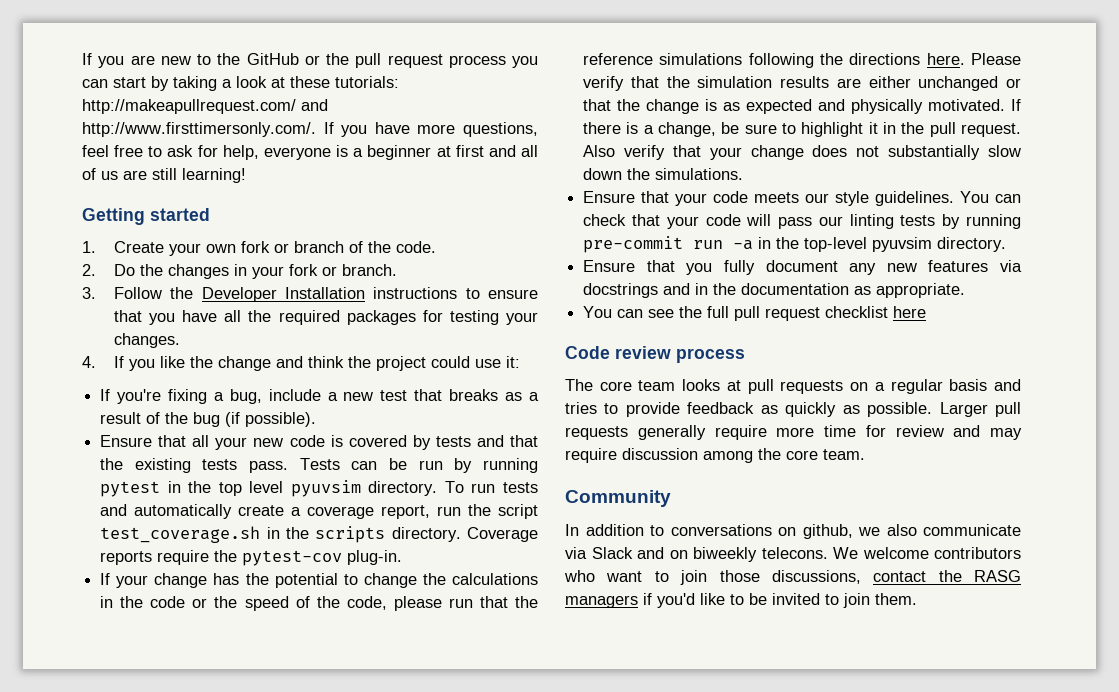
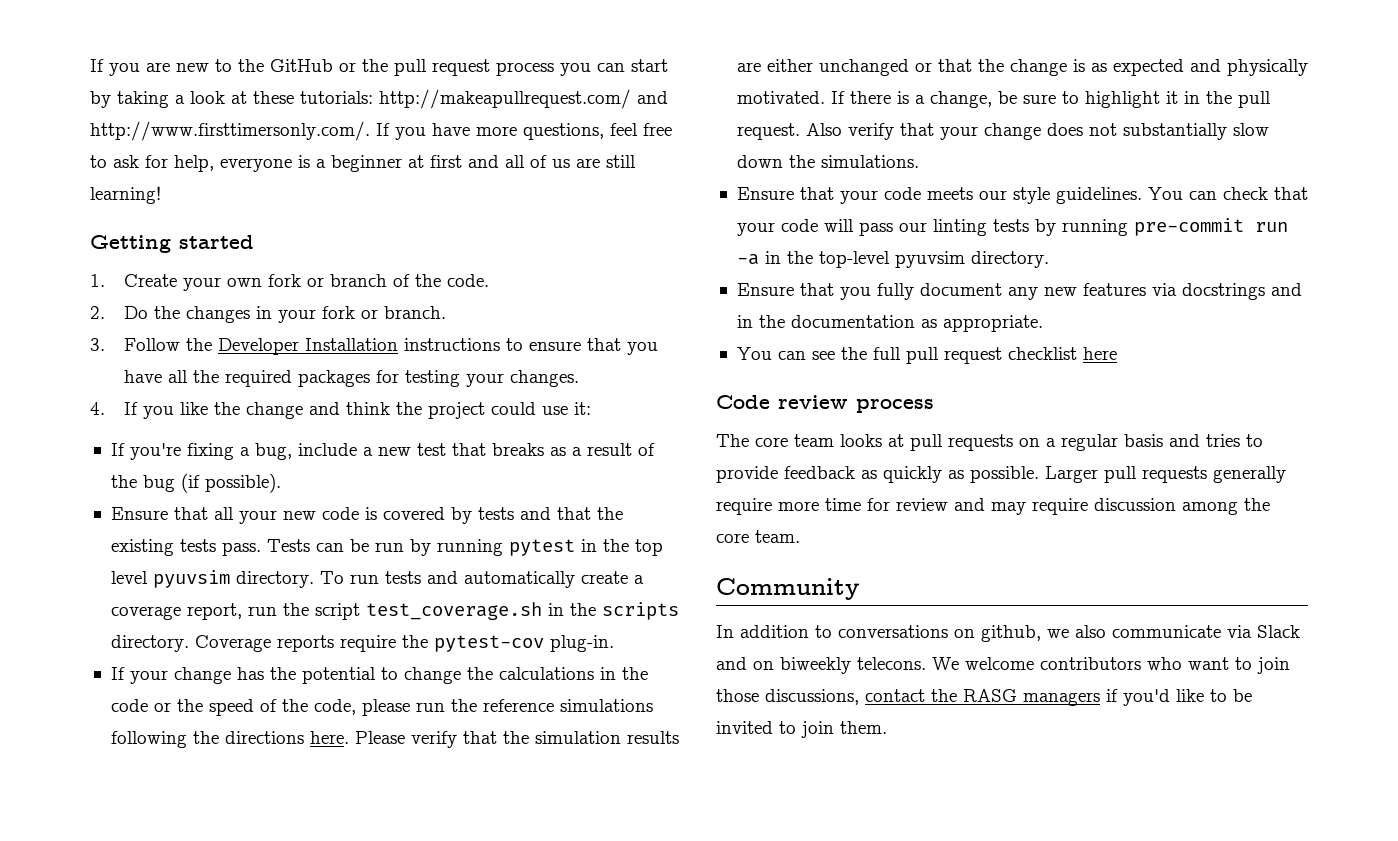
- If your change has the potential to change the calculations in the code or the speed of the code, please run that the reference simulations following the directions here.
+ If your change has the potential to change the calculations in the code or the speed of the code, please run the reference simulations following the directions here.

